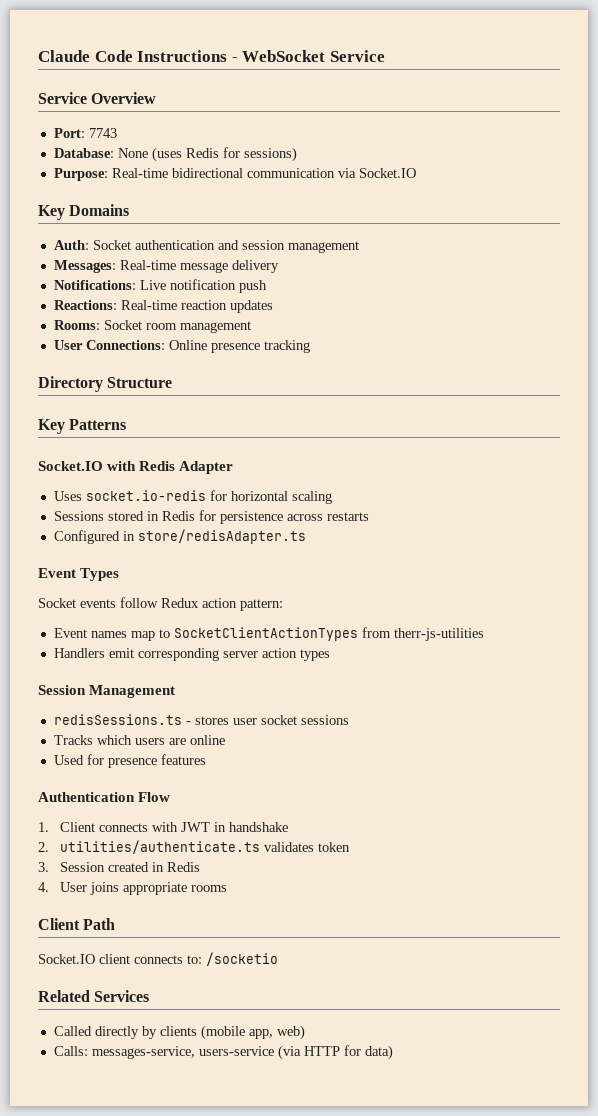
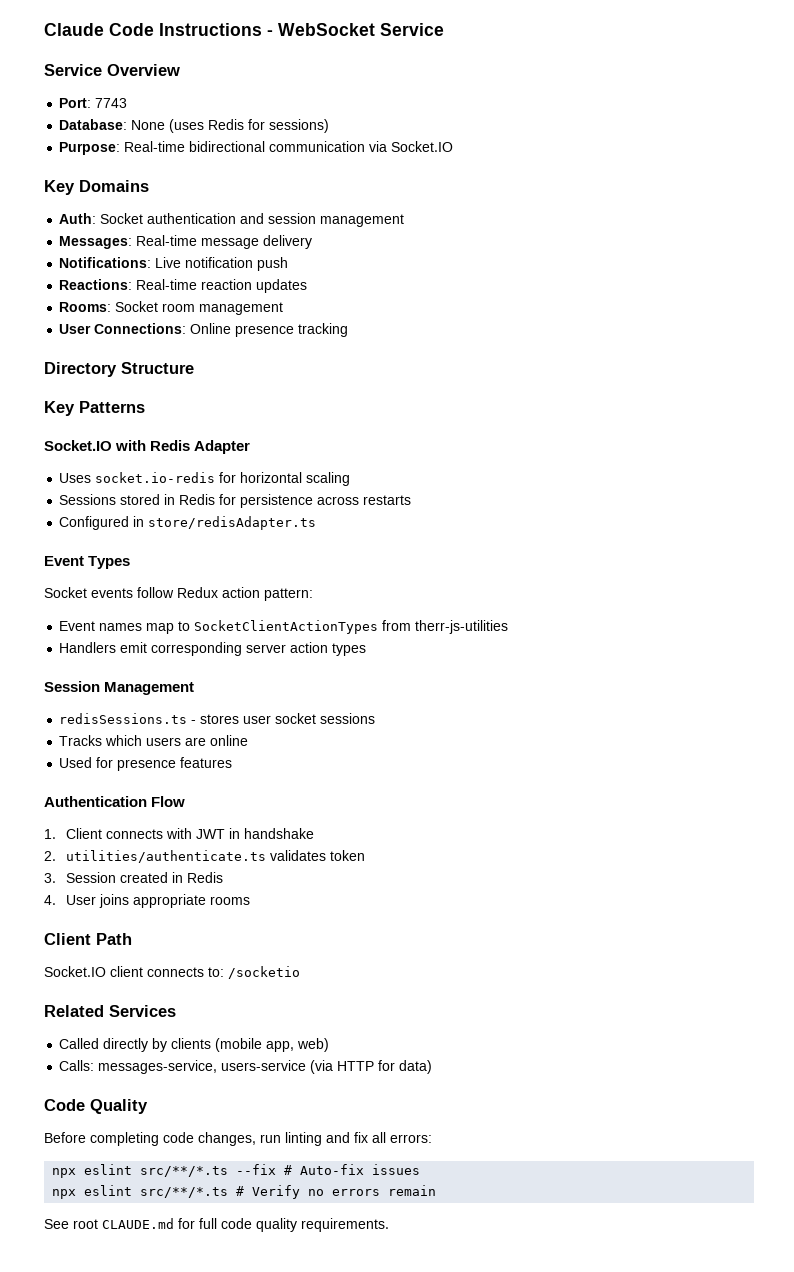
+ Code Quality
+ Before completing code changes, run linting and fix all errors:
+ npx eslint src/**/*.ts --fix # Auto-fix issues
+ npx eslint src/**/*.ts # Verify no errors remain
+ See root CLAUDE.md for full code quality requirements.

